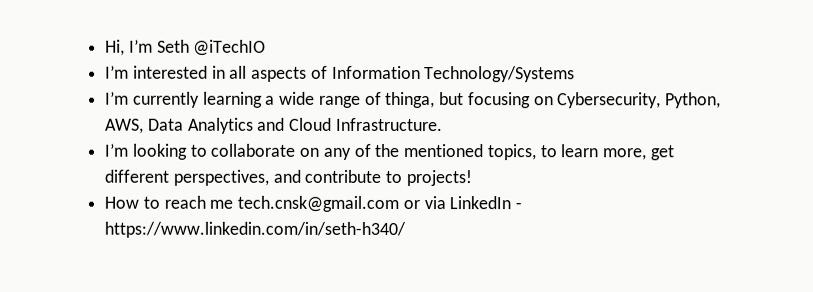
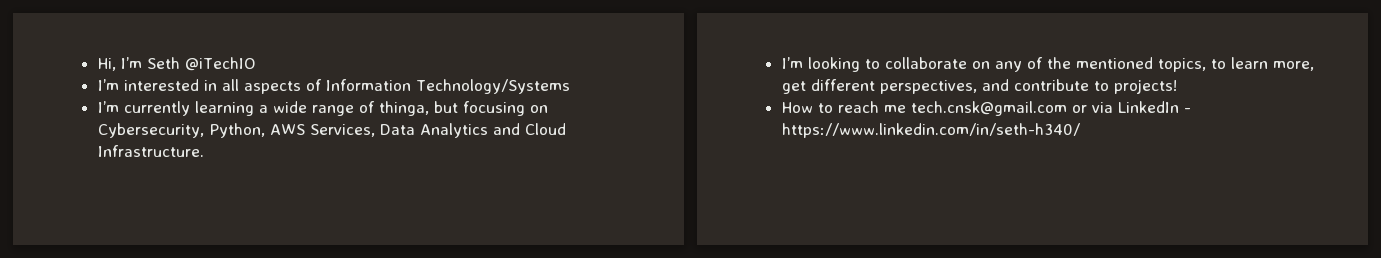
- I’m currently learning a wide range of thinga, but focusing on Cybersecurity, Python, AWS, Data Analytics and Cloud Infrastructure.
+ I’m currently learning a wide range of thinga, but focusing on Cybersecurity, Python, AWS Services, Data Analytics and Cloud Infrastructure.

